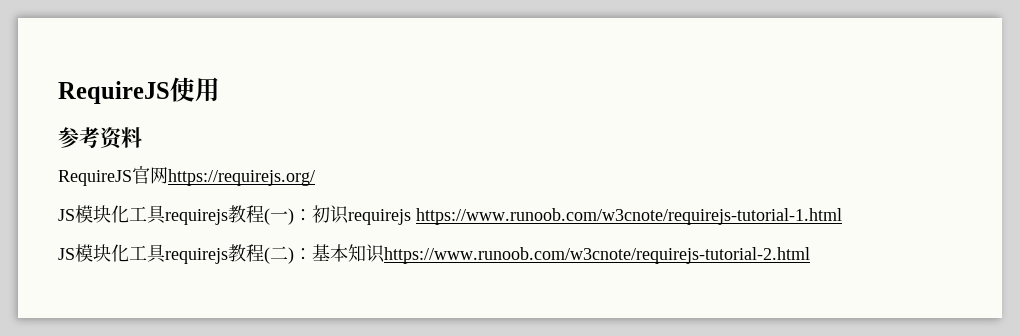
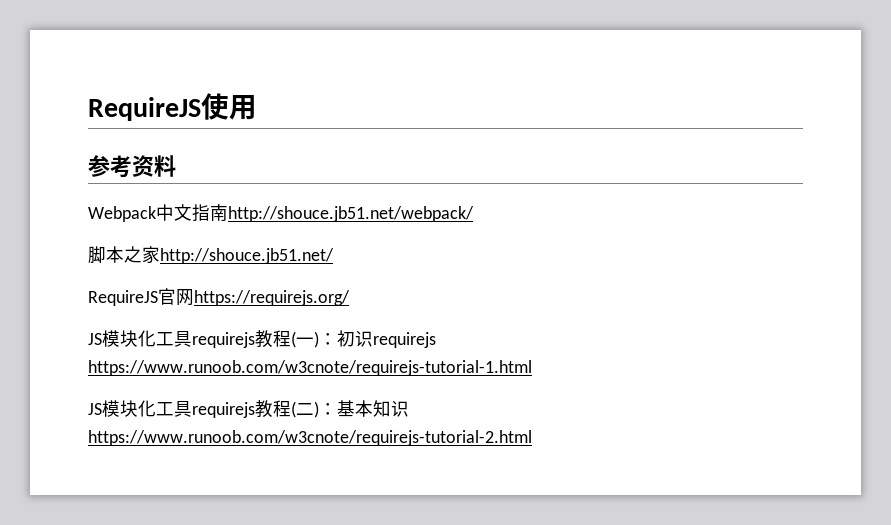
+ Webpack中文指南http://shouce.jb51.net/webpack/
+ 脚本之家http://shouce.jb51.net/

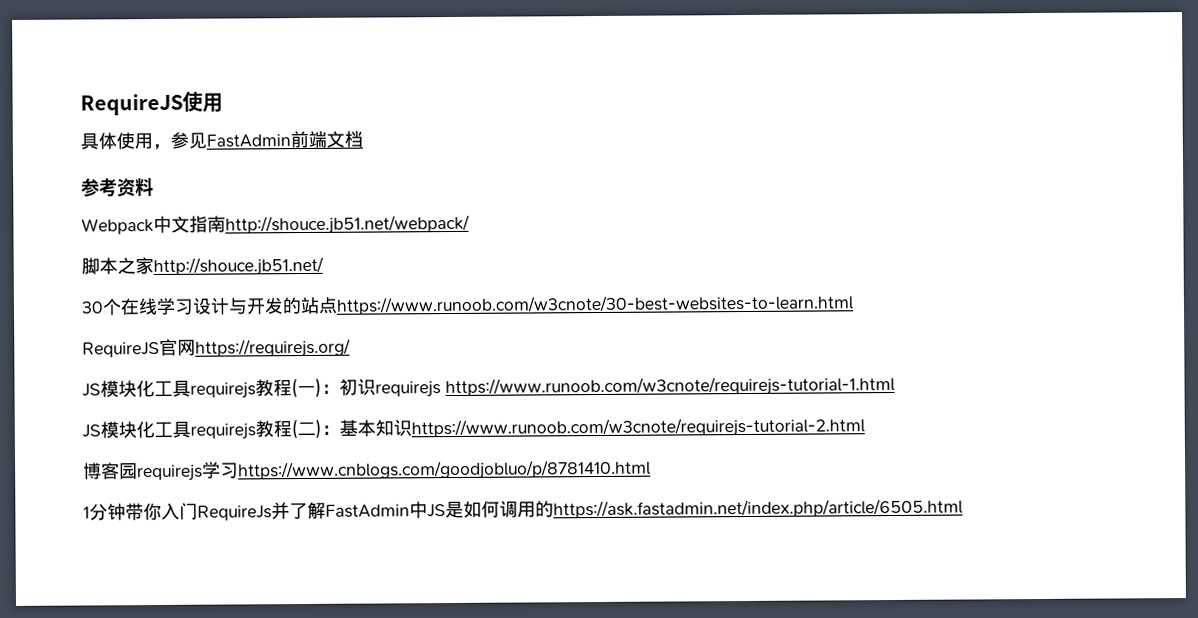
+ 具体使用，参见FastAdmin前端文档
+ 30个在线学习设计与开发的站点https://www.runoob.com/w3cnote/30-best-websites-to-learn.html
+ 博客园requirejs学习https://www.cnblogs.com/goodjobluo/p/8781410.html
+ 1分钟带你入门RequireJs并了解FastAdmin中JS是如何调用的https://ask.fastadmin.net/index.php/article/6505.html

